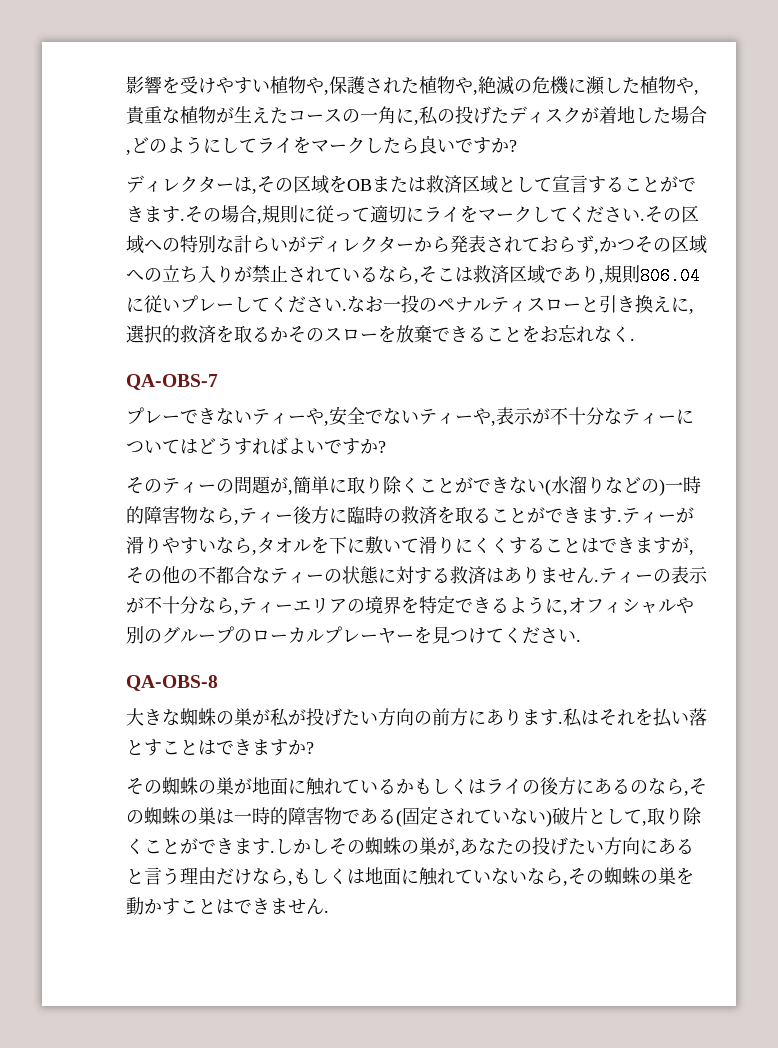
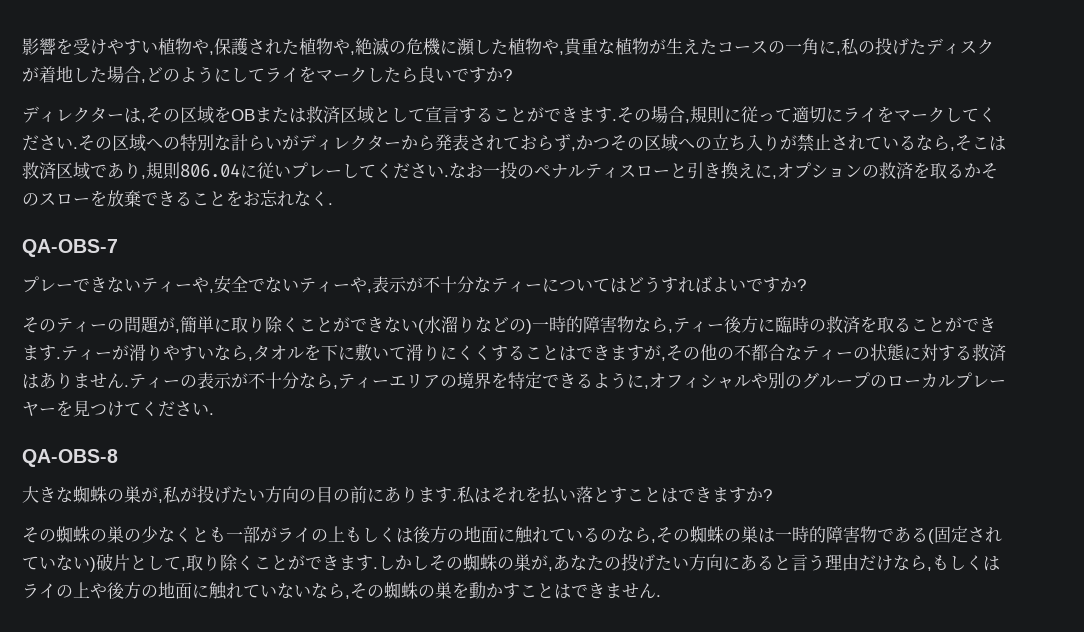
- なお一投のペナルティスローと引き換えに,選択的救済を取るかそのスローを放棄できることをお忘れなく.
+ なお一投のペナルティスローと引き換えに,オプションの救済を取るかそのスローを放棄できることをお忘れなく.
- 大きな蜘蛛の巣が私が投げたい方向の前方にあります.
+ 大きな蜘蛛の巣が,私が投げたい方向の目の前にあります.
- その蜘蛛の巣が地面に触れているかもしくはライの後方にあるのなら,その蜘蛛の巣は一時的障害物である(固定されていない)破片として,取り除くことができます.
+ その蜘蛛の巣の少なくとも一部がライの上もしくは後方の地面に触れているのなら,その蜘蛛の巣は一時的障害物である(固定されていない)破片として,取り除くことができます.
- しかしその蜘蛛の巣が,あなたの投げたい方向にあると言う理由だけなら,もしくは地面に触れていないなら,その蜘蛛の巣を動かすことはできません.
+ しかしその蜘蛛の巣が,あなたの投げたい方向にあると言う理由だけなら,もしくはライの上や後方の地面に触れていないなら,その蜘蛛の巣を動かすことはできません.

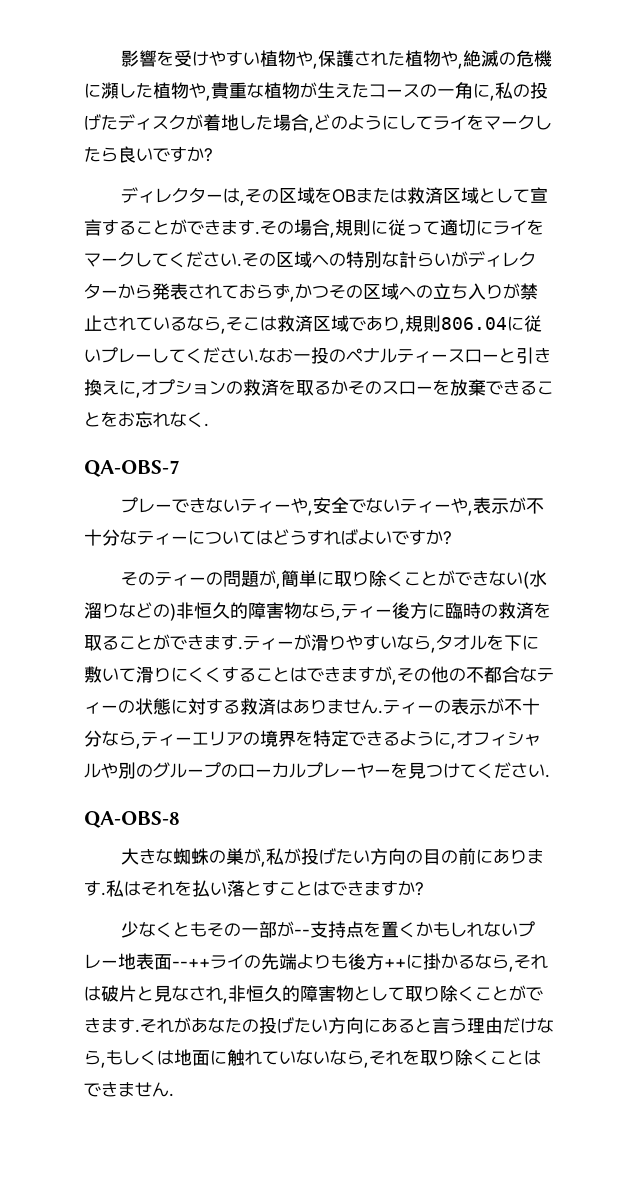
- なお一投のペナルティスローと引き換えに,オプションの救済を取るかそのスローを放棄できることをお忘れなく.
+ なお一投のペナルティースローと引き換えに,オプションの救済を取るかそのスローを放棄できることをお忘れなく.
- そのティーの問題が,簡単に取り除くことができない(水溜りなどの)一時的障害物なら,ティー後方に臨時の救済を取ることができます.
+ そのティーの問題が,簡単に取り除くことができない(水溜りなどの)非恒久的障害物なら,ティー後方に臨時の救済を取ることができます.
- その蜘蛛の巣の少なくとも一部がライの上もしくは後方の地面に触れているのなら,その蜘蛛の巣は一時的障害物である(固定されていない)破片として,取り除くことができます.
+ 少なくともその一部が--支持点を置くかもしれないプレー地表面--++ライの先端よりも後方++に掛かるなら,それは破片と見なされ,非恒久的障害物として取り除くことができます.
- しかしその蜘蛛の巣が,あなたの投げたい方向にあると言う理由だけなら,もしくはライの上や後方の地面に触れていないなら,その蜘蛛の巣を動かすことはできません.
+ それがあなたの投げたい方向にあると言う理由だけなら,もしくは地面に触れていないなら,それを取り除くことはできません.

